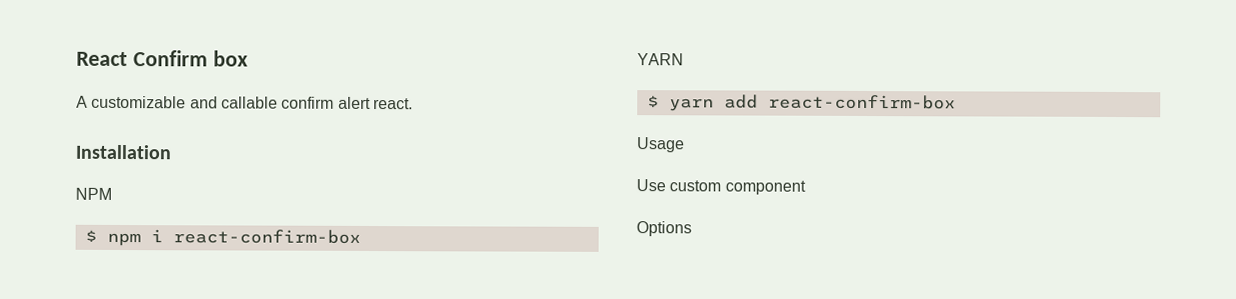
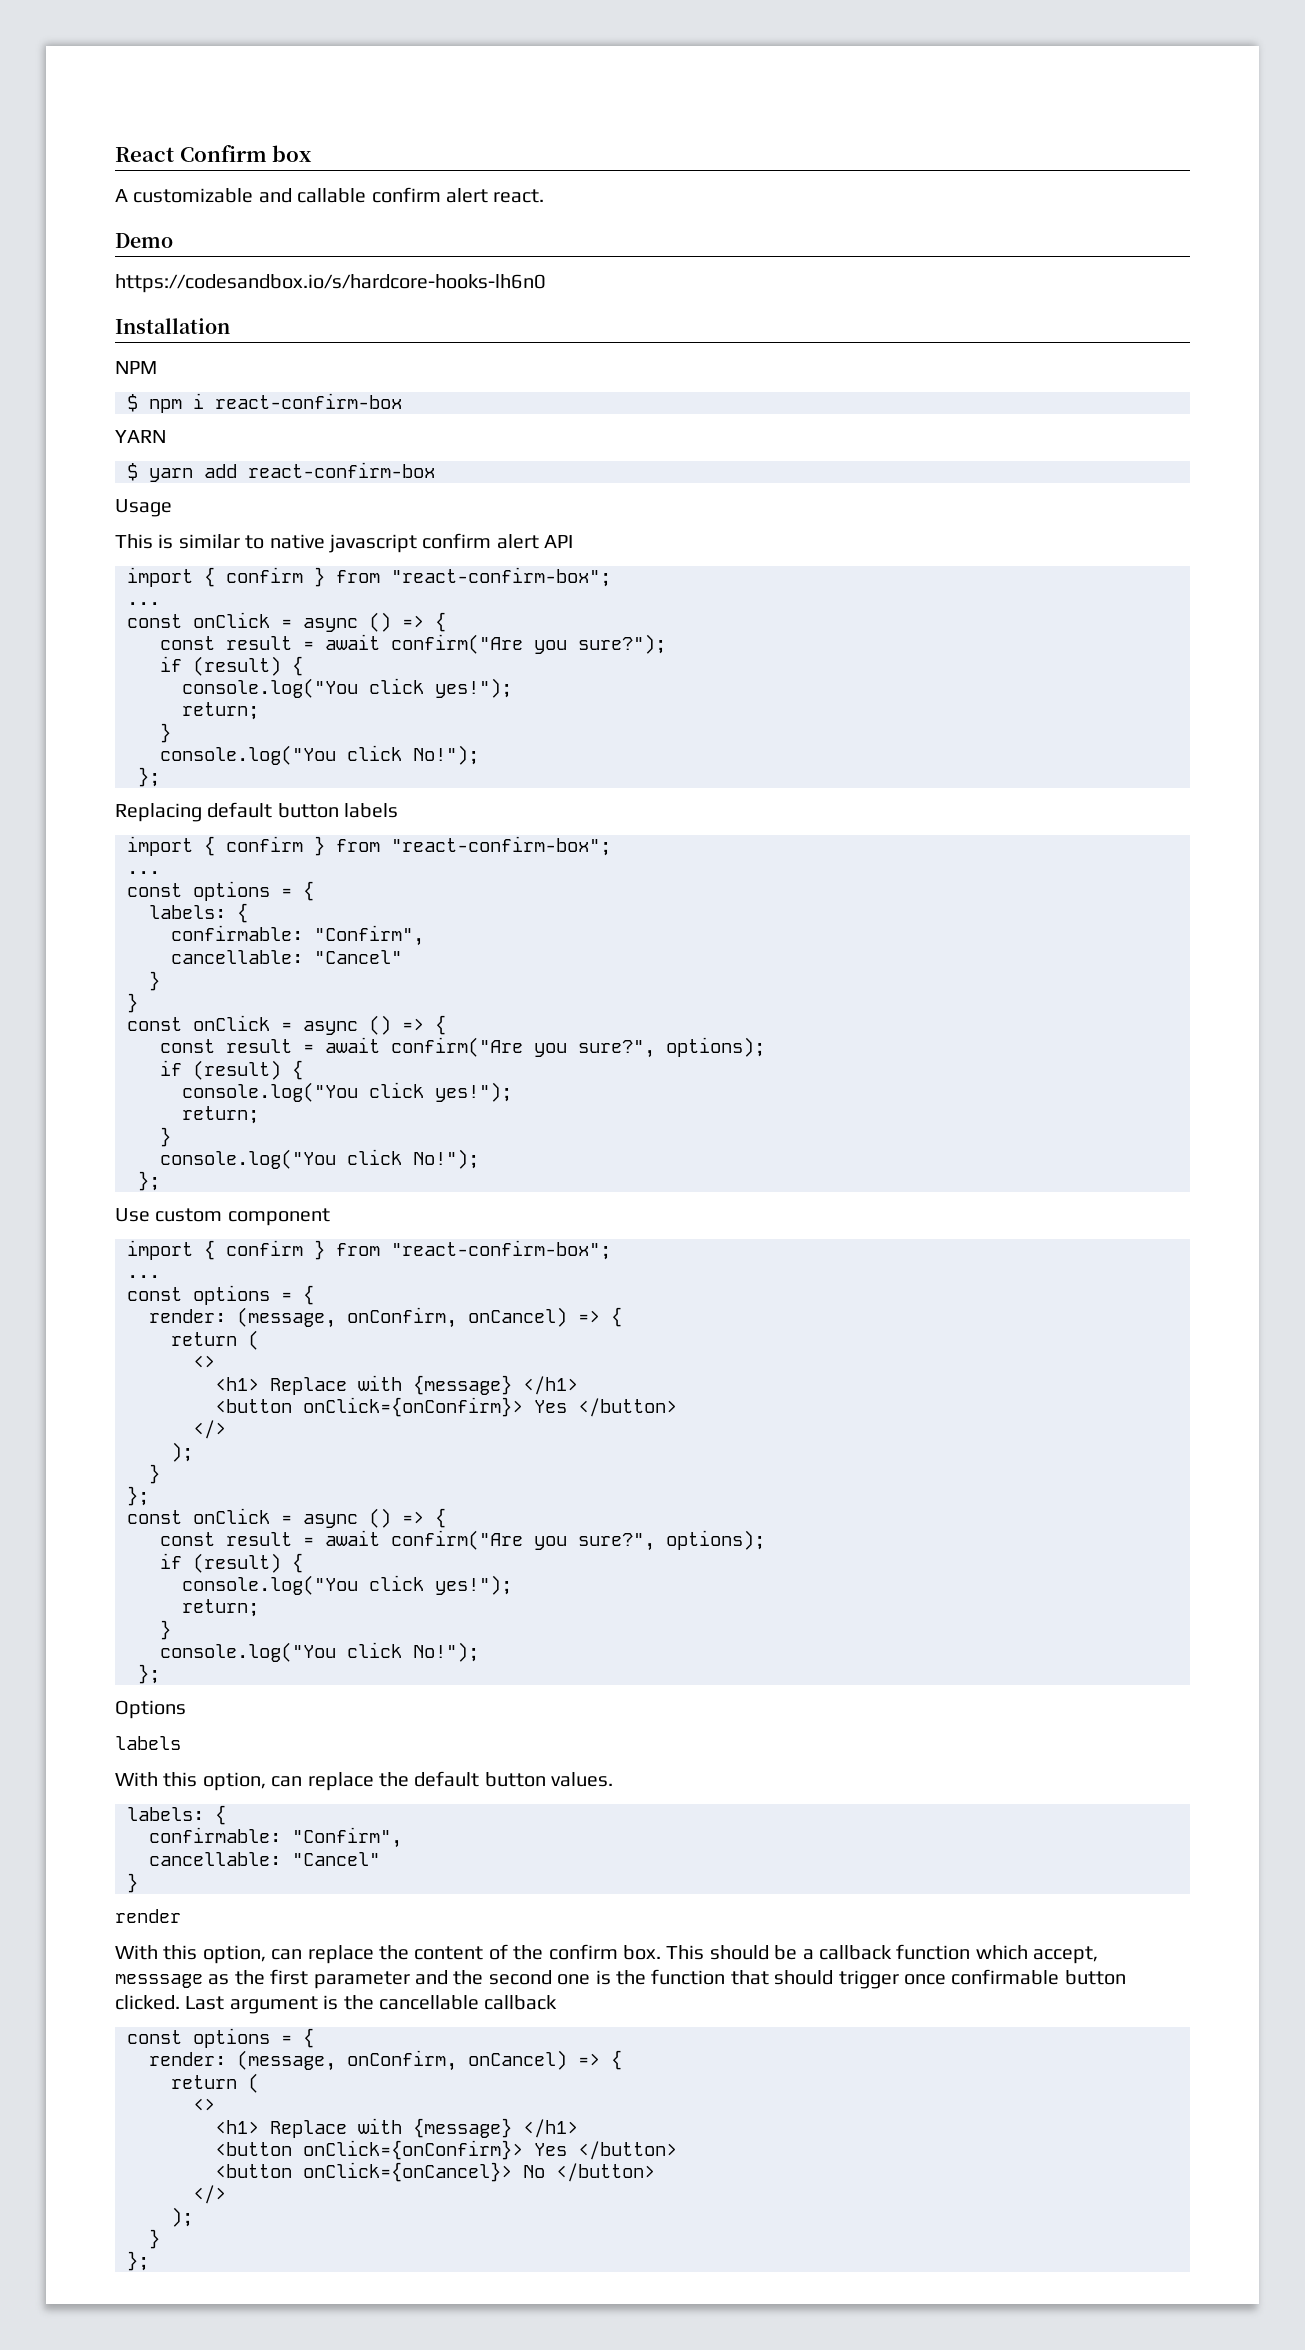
+ Demo
+ https://codesandbox.io/s/hardcore-hooks-lh6n0
+ This is similar to native javascript confirm alert API
+ import { confirm } from "react-confirm-box";
+ ...
+ const onClick = async () => {
+ const result = await confirm("Are you sure?");
+ if (result) {
+ console.log("You click yes!");
+ return;
+ }
+ console.log("You click No!");
+ };
+ Replacing default button labels
+ import { confirm } from "react-confirm-box";
+ ...
+ const options = {
+ labels: {
+ confirmable: "Confirm",
+ cancellable: "Cancel"
+ }
+ }
+ const onClick = async () => {
+ const result = await confirm("Are you sure?", options);
+ if (result) {
+ console.log("You click yes!");
+ return;
+ }
+ console.log("You click No!");
+ };
  Use custom component
+ import { confirm } from "react-confirm-box";
+ ...
+ const options = {
+ render: (message, onConfirm, onCancel) => {
+ return (
+ <>
+ <h1> Replace with {message} </h1>
+ <button onClick={onConfirm}> Yes </button>
+ </>
+ );
+ }
+ };
+ const onClick = async () => {
+ const result = await confirm("Are you sure?", options);
+ if (result) {
+ console.log("You click yes!");
+ return;
+ }
+ console.log("You click No!");
+ };
  Options
+ labels
+ With this option, can replace the default button values.
+ labels: {
+ confirmable: "Confirm",
+ cancellable: "Cancel"
+ }
+ render
+ With this option, can replace the content of the confirm box. This should be a callback function which accept, messsage as the first parameter and the second one is the function that should trigger once confirmable button clicked. Last argument is the cancellable callback
+ const options = {
+ render: (message, onConfirm, onCancel) => {
+ return (
+ <>
+ <h1> Replace with {message} </h1>
+ <button onClick={onConfirm}> Yes </button>
+ <button onClick={onCancel}> No </button>
+ </>
+ );
+ }
+ };

